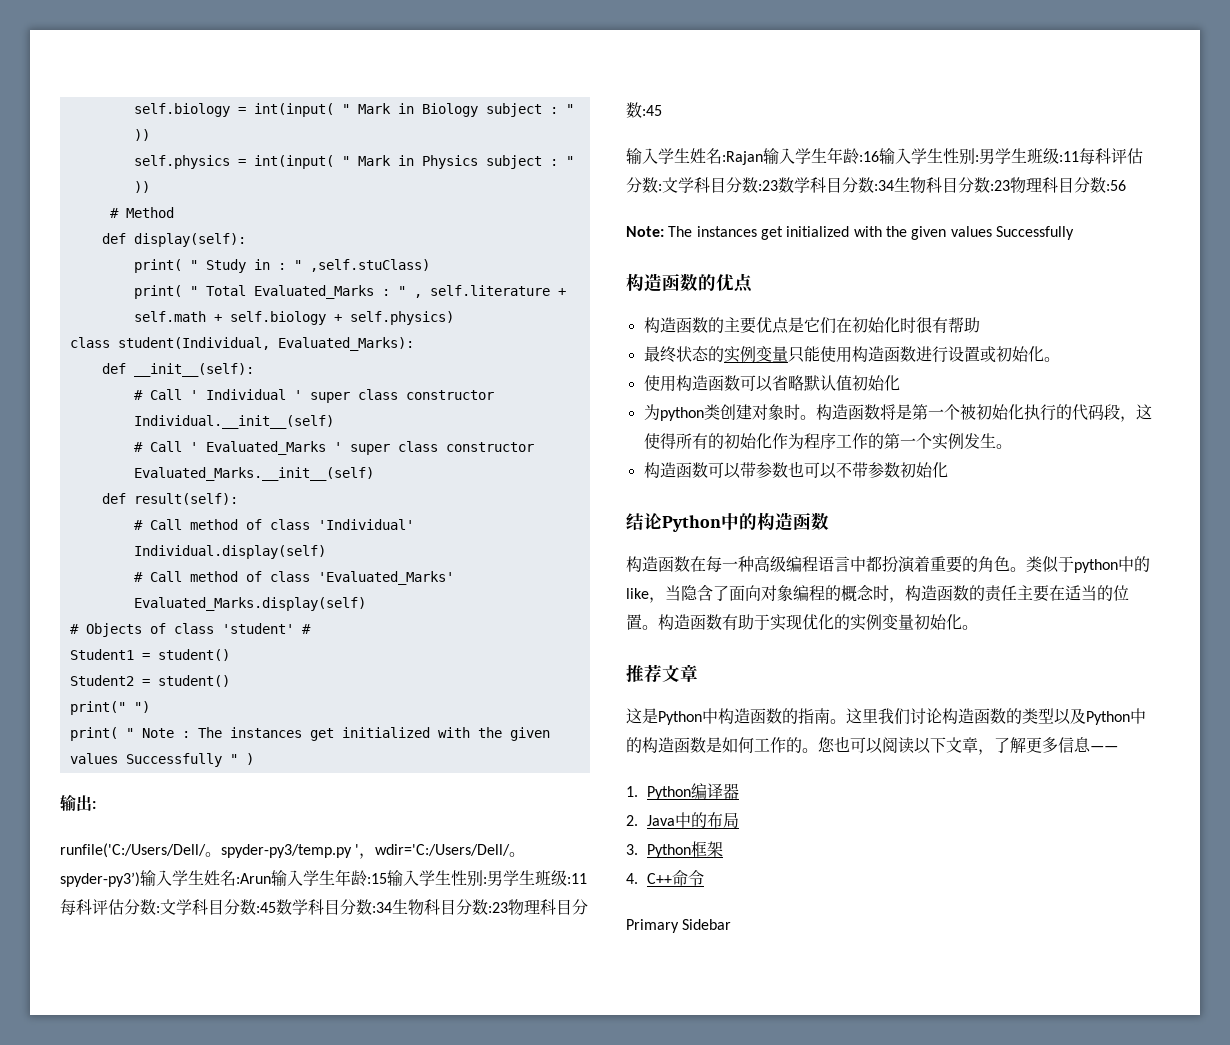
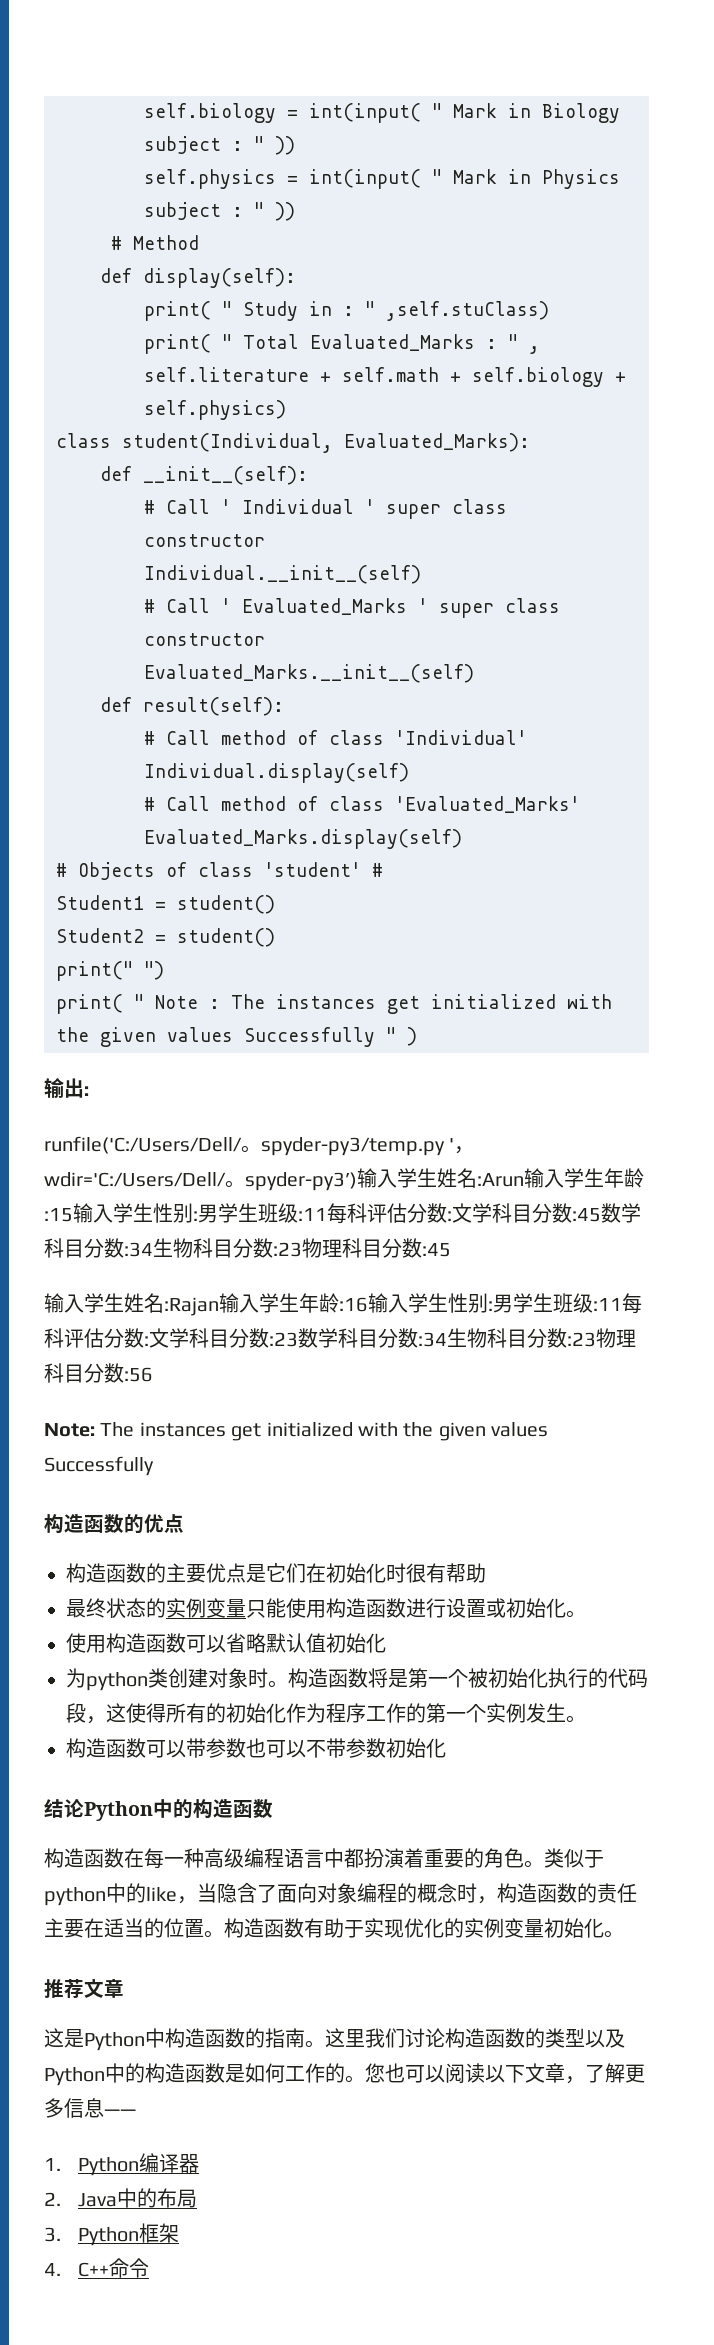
- Primary Sidebar

